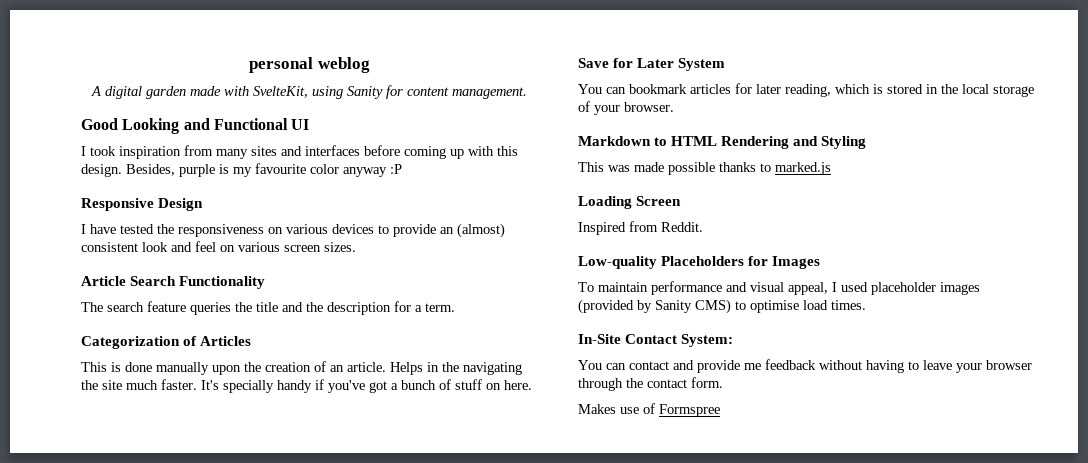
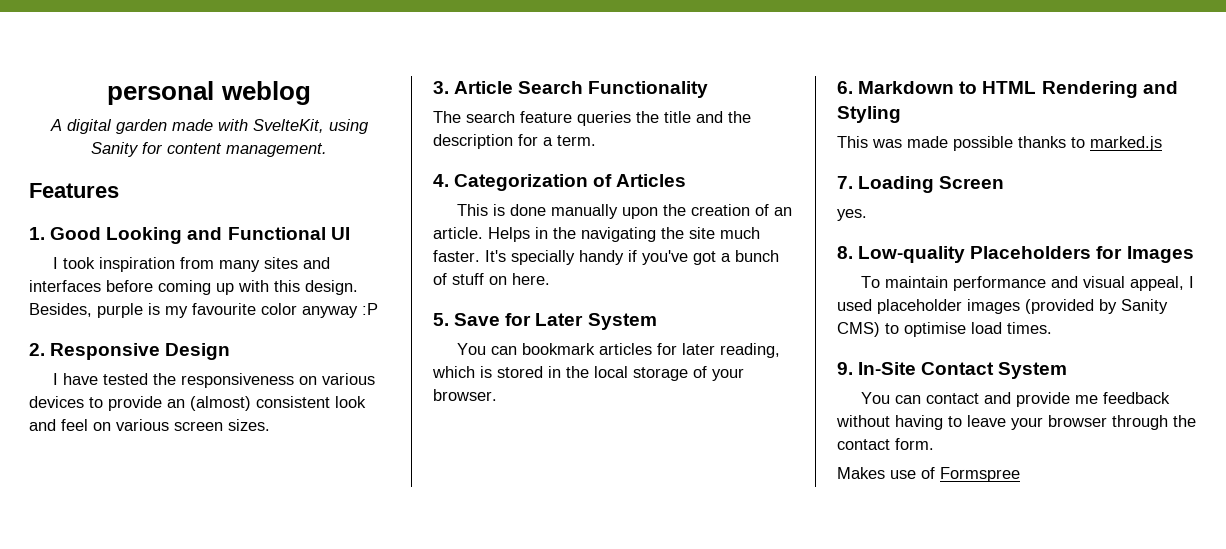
- Good Looking and Functional UI
+ Features
+ 1. Good Looking and Functional UI
- Responsive Design
+ 2. Responsive Design
- Article Search Functionality
+ 3. Article Search Functionality
- Categorization of Articles
+ 4. Categorization of Articles
- Save for Later System
+ 5. Save for Later System
- Markdown to HTML Rendering and Styling
+ 6. Markdown to HTML Rendering and Styling
- Loading Screen
+ 7. Loading Screen
- Inspired from Reddit.
- Low-quality Placeholders for Images
+ yes.
+ 8. Low-quality Placeholders for Images
- In-Site Contact System:
+ 9. In-Site Contact System

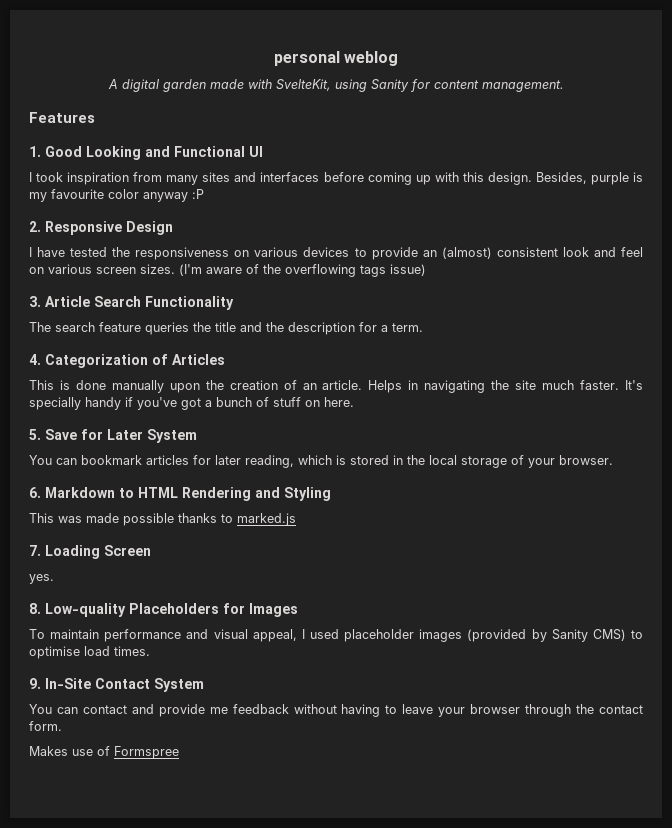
+ (I'm aware of the overflowing tags issue)
- Helps in the navigating the site much faster.
+ Helps in navigating the site much faster.

